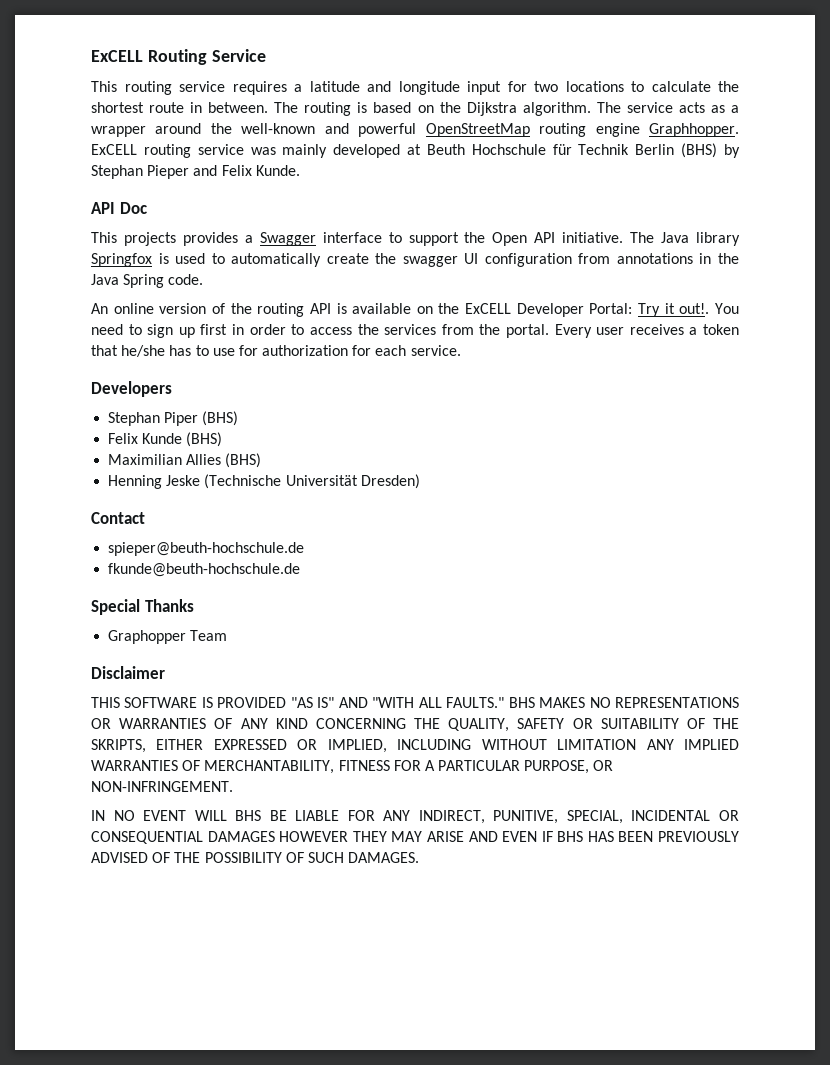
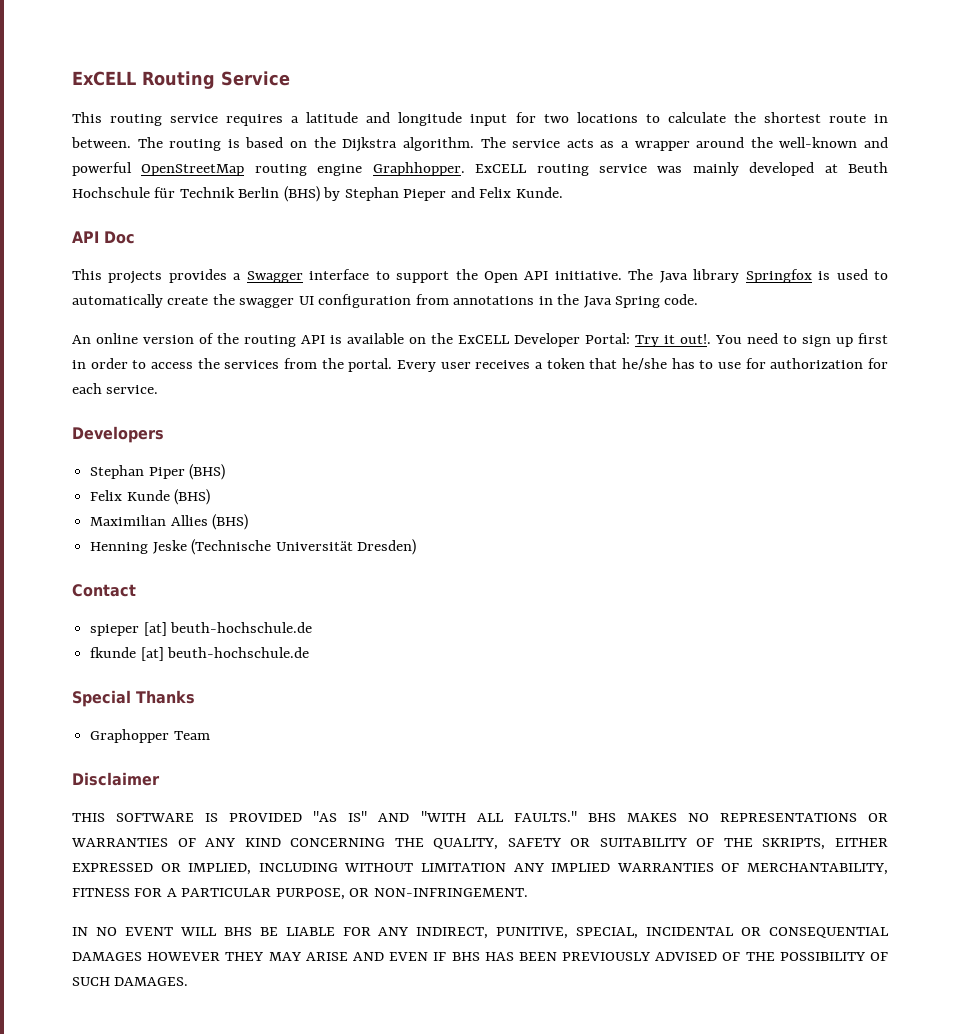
- spieper@beuth-hochschule.de
- fkunde@beuth-hochschule.de
+ spieper [at] beuth-hochschule.de
+ fkunde [at] beuth-hochschule.de

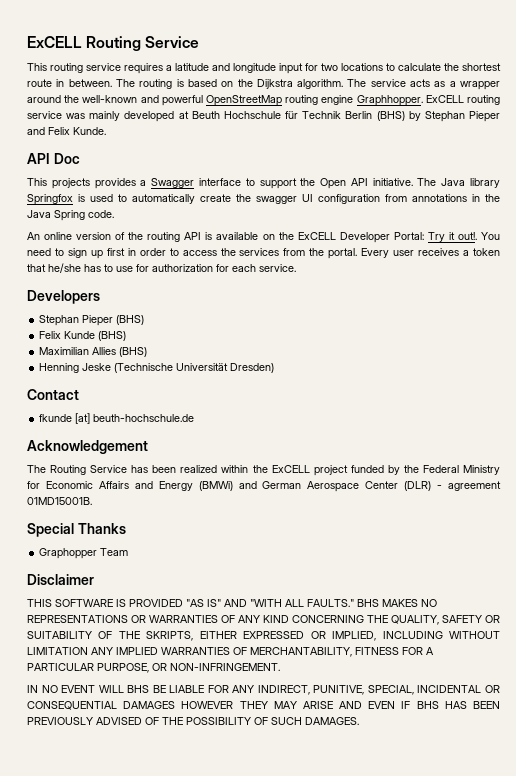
- Stephan Piper (BHS)
+ Stephan Pieper (BHS)
- spieper [at] beuth-hochschule.de
  fkunde [at] beuth-hochschule.de
+ Acknowledgement
+ The Routing Service has been realized within the ExCELL project funded by the Federal Ministry for Economic Affairs and Energy (BMWi) and German Aerospace Center (DLR) - agreement 01MD15001B.

